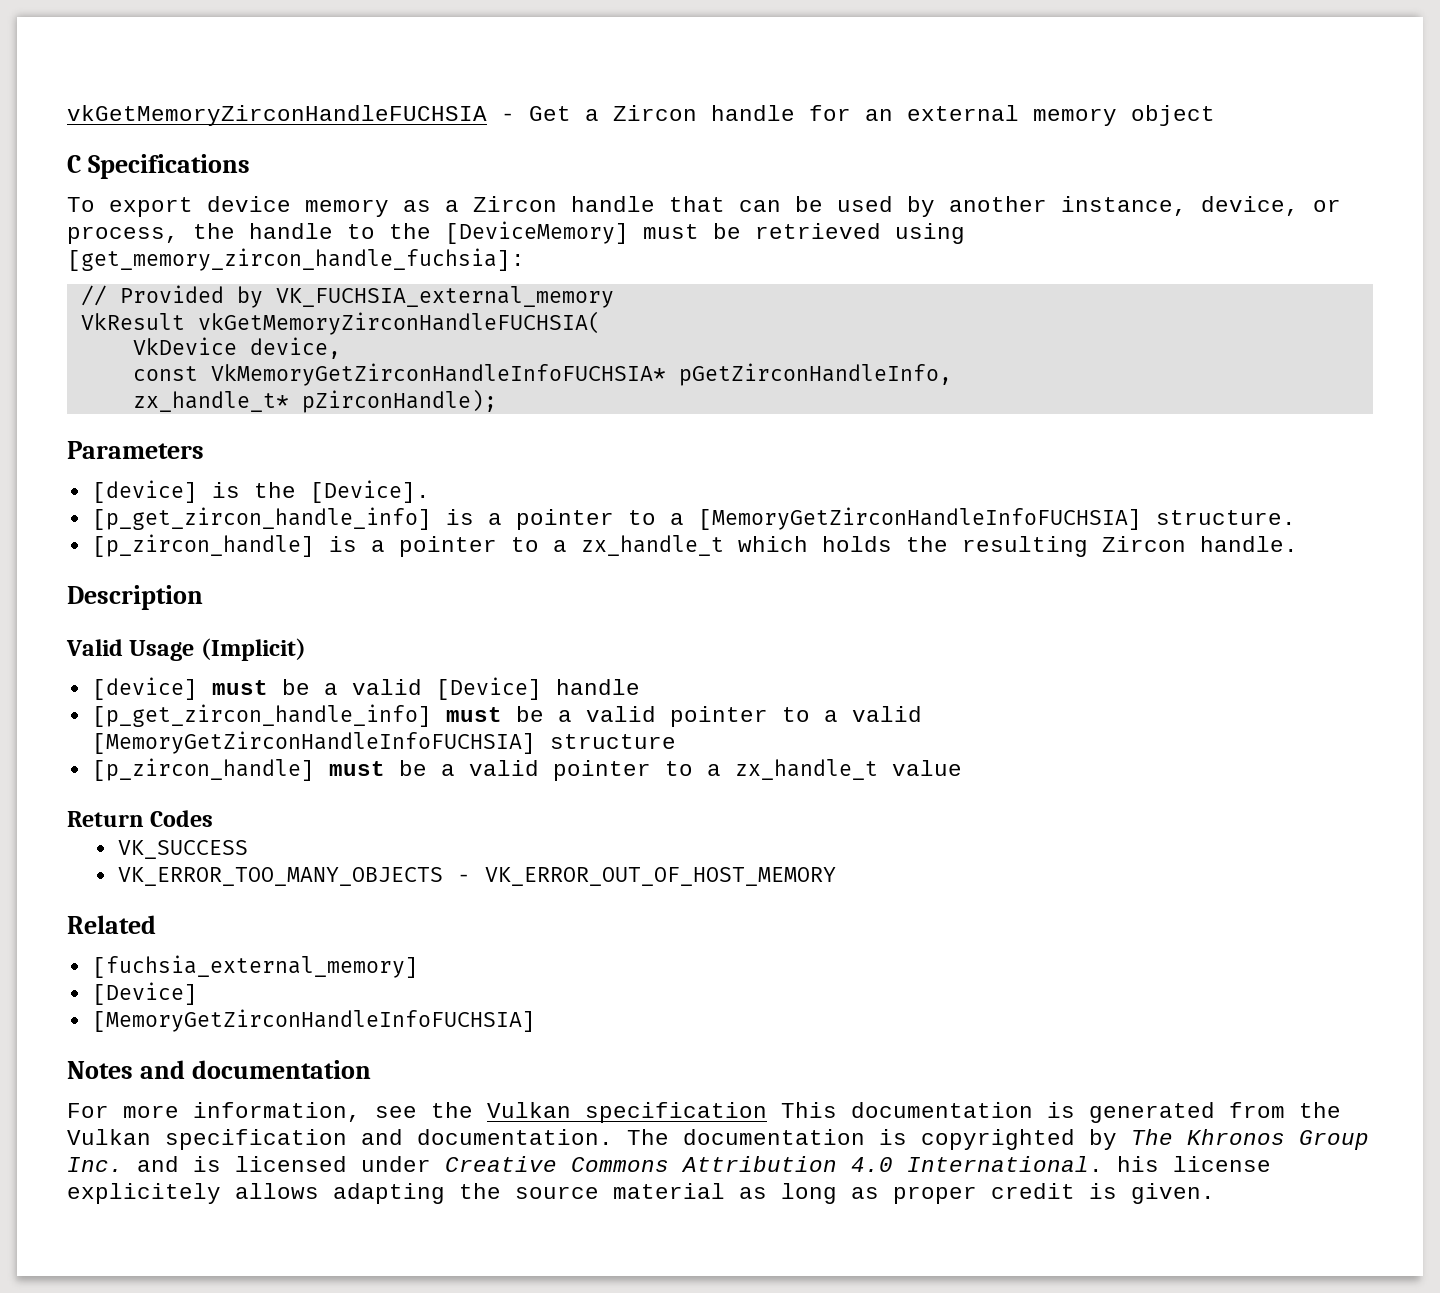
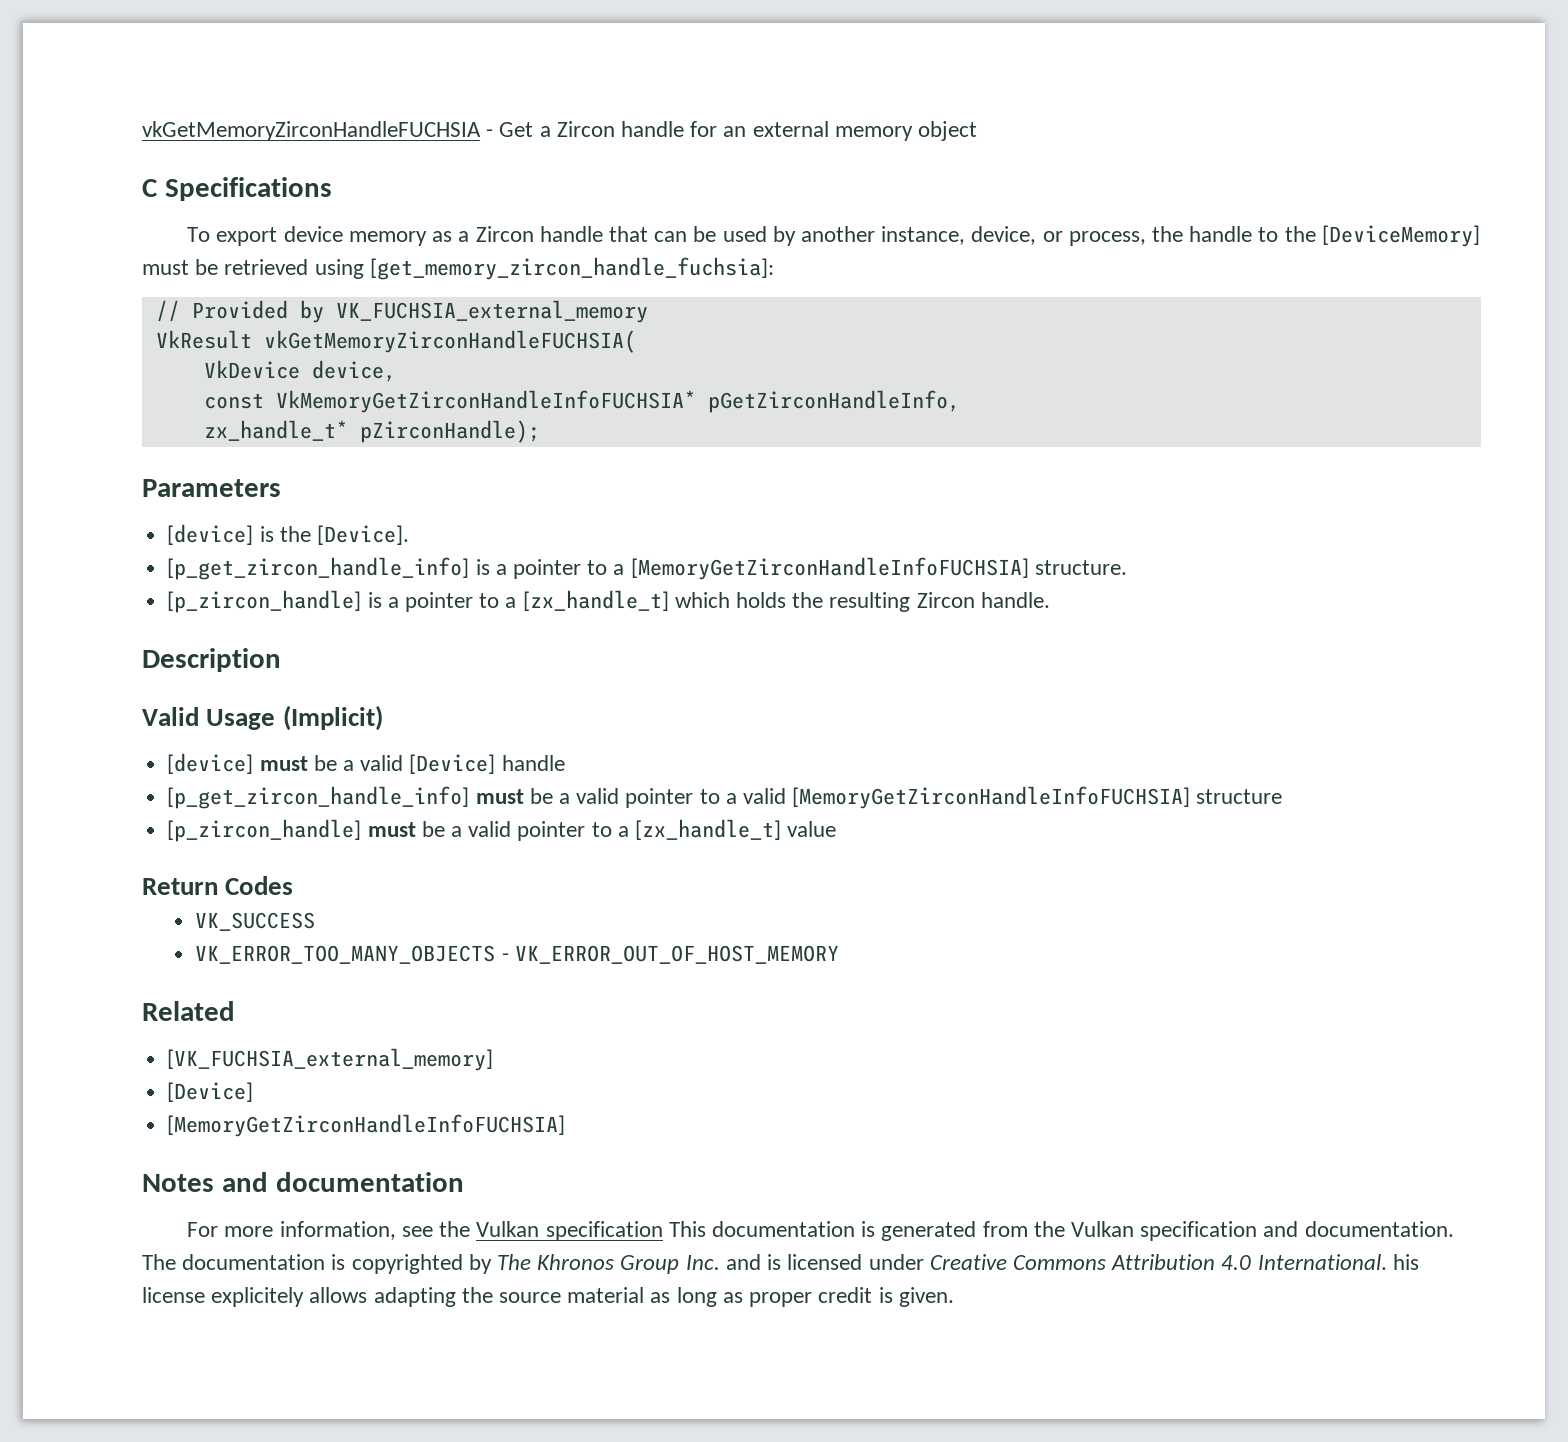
- [p_zircon_handle] is a pointer to a zx_handle_t which holds the resulting Zircon handle.
+ [p_zircon_handle] is a pointer to a [zx_handle_t] which holds the resulting Zircon handle.
- [p_zircon_handle] must be a valid pointer to a zx_handle_t value
+ [p_zircon_handle] must be a valid pointer to a [zx_handle_t] value
- [fuchsia_external_memory]
+ [VK_FUCHSIA_external_memory]

